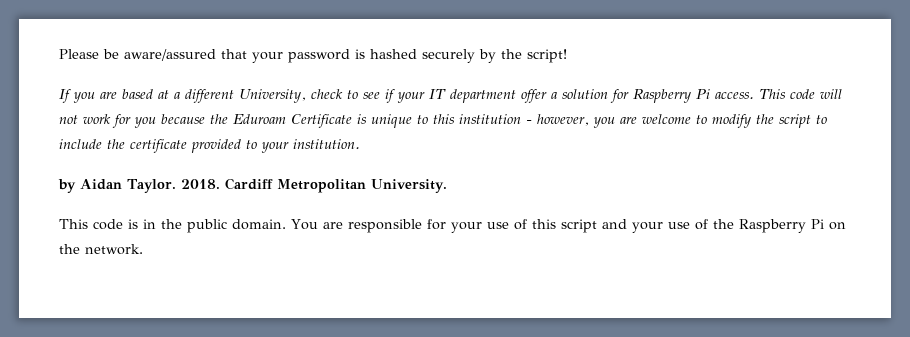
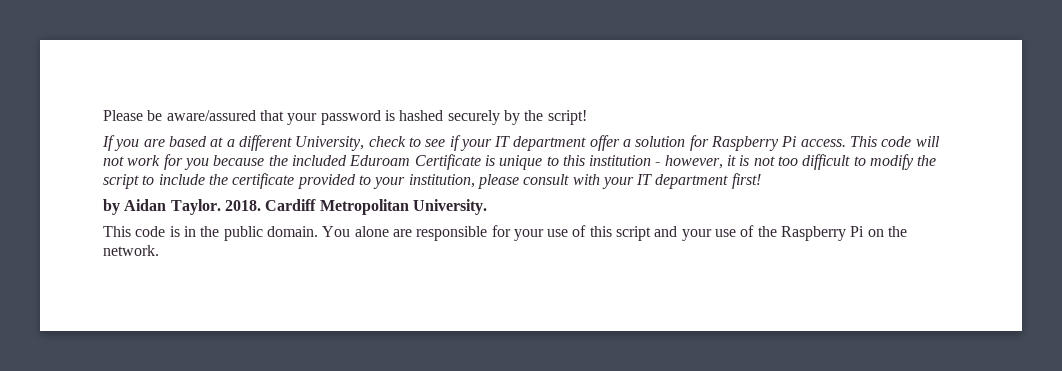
- This code will not work for you because the Eduroam Certificate is unique to this institution - however, you are welcome to modify the script to include the certificate provided to your institution.
+ This code will not work for you because the included Eduroam Certificate is unique to this institution - however, it is not too difficult to modify the script to include the certificate provided to your institution, please consult with your IT department first!
- You are responsible for your use of this script and your use of the Raspberry Pi on the network.
+ You alone are responsible for your use of this script and your use of the Raspberry Pi on the network.

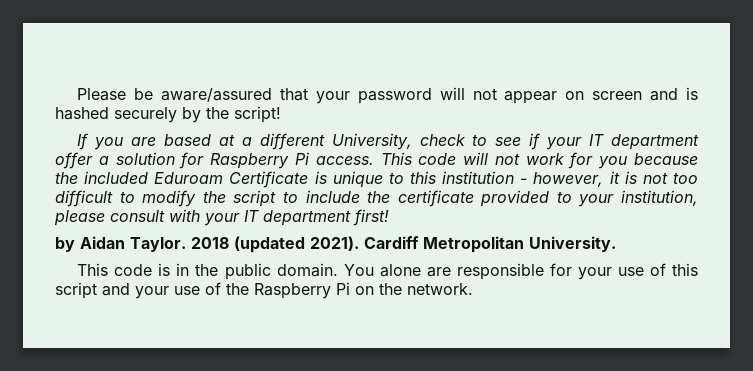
- Please be aware/assured that your password is hashed securely by the script!
+ Please be aware/assured that your password will not appear on screen and is hashed securely by the script!
- 2018.
+ 2018 (updated 2021).

